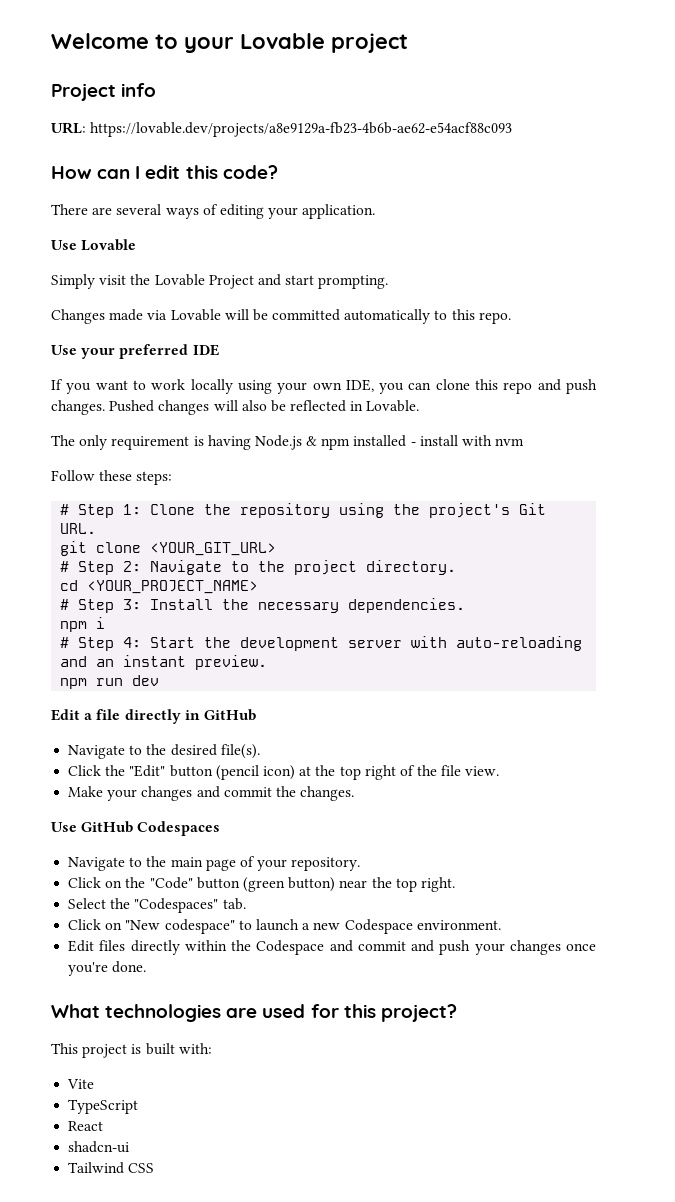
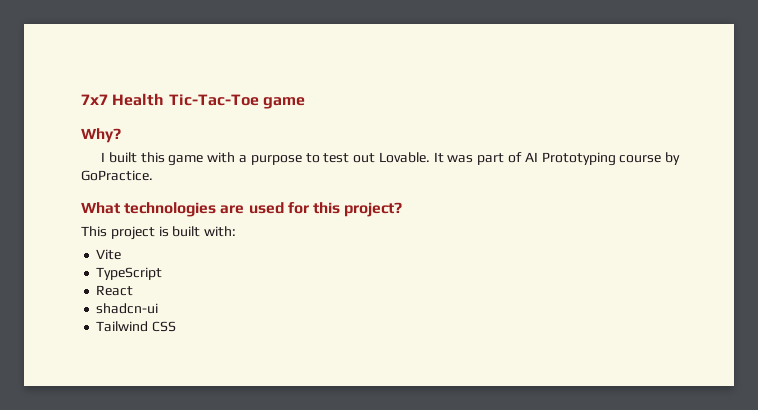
- Welcome to your Lovable project
- Project info
- URL: https://lovable.dev/projects/a8e9129a-fb23-4b6b-ae62-e54acf88c093
- How can I edit this code?
- There are several ways of editing your application.
- Use Lovable
- Simply visit the Lovable Project and start prompting.
- Changes made via Lovable will be committed automatically to this repo.
- Use your preferred IDE
- If you want to work locally using your own IDE, you can clone this repo and push changes. Pushed changes will also be reflected in Lovable.
- The only requirement is having Node.js & npm installed - install with nvm
- Follow these steps:
- # Step 1: Clone the repository using the project's Git URL.
- git clone <YOUR_GIT_URL>
- # Step 2: Navigate to the project directory.
- cd <YOUR_PROJECT_NAME>
- # Step 3: Install the necessary dependencies.
- npm i
- # Step 4: Start the development server with auto-reloading and an instant preview.
- npm run dev
- Edit a file directly in GitHub
- Navigate to the desired file(s).
- Click the "Edit" button (pencil icon) at the top right of the file view.
- Make your changes and commit the changes.
- Use GitHub Codespaces
- Navigate to the main page of your repository.
- Click on the "Code" button (green button) near the top right.
- Select the "Codespaces" tab.
- Click on "New codespace" to launch a new Codespace environment.
- Edit files directly within the Codespace and commit and push your changes once you're done.
+ 7x7 Health Tic-Tac-Toe game
+ Why?
+ I built this game with a purpose to test out Lovable. It was part of AI Prototyping course by GoPractice.

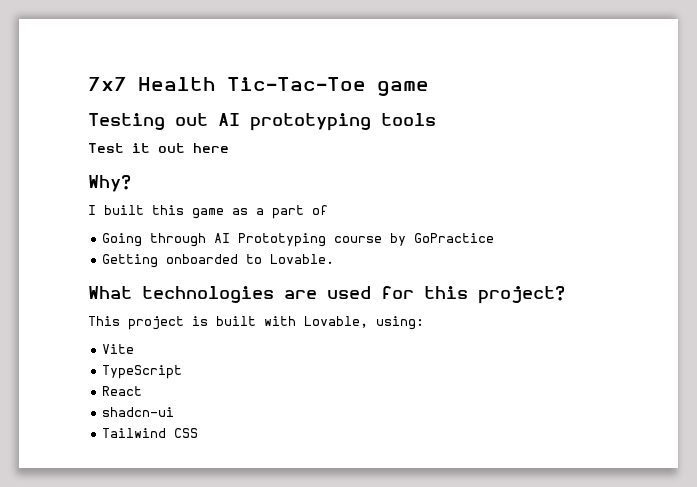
+ Testing out AI prototyping tools
+ Test it out here
- I built this game with a purpose to test out Lovable. It was part of AI Prototyping course by GoPractice.
+ I built this game as a part of
+ Going through AI Prototyping course by GoPractice
+ Getting onboarded to Lovable.
- This project is built with:
+ This project is built with Lovable, using:

